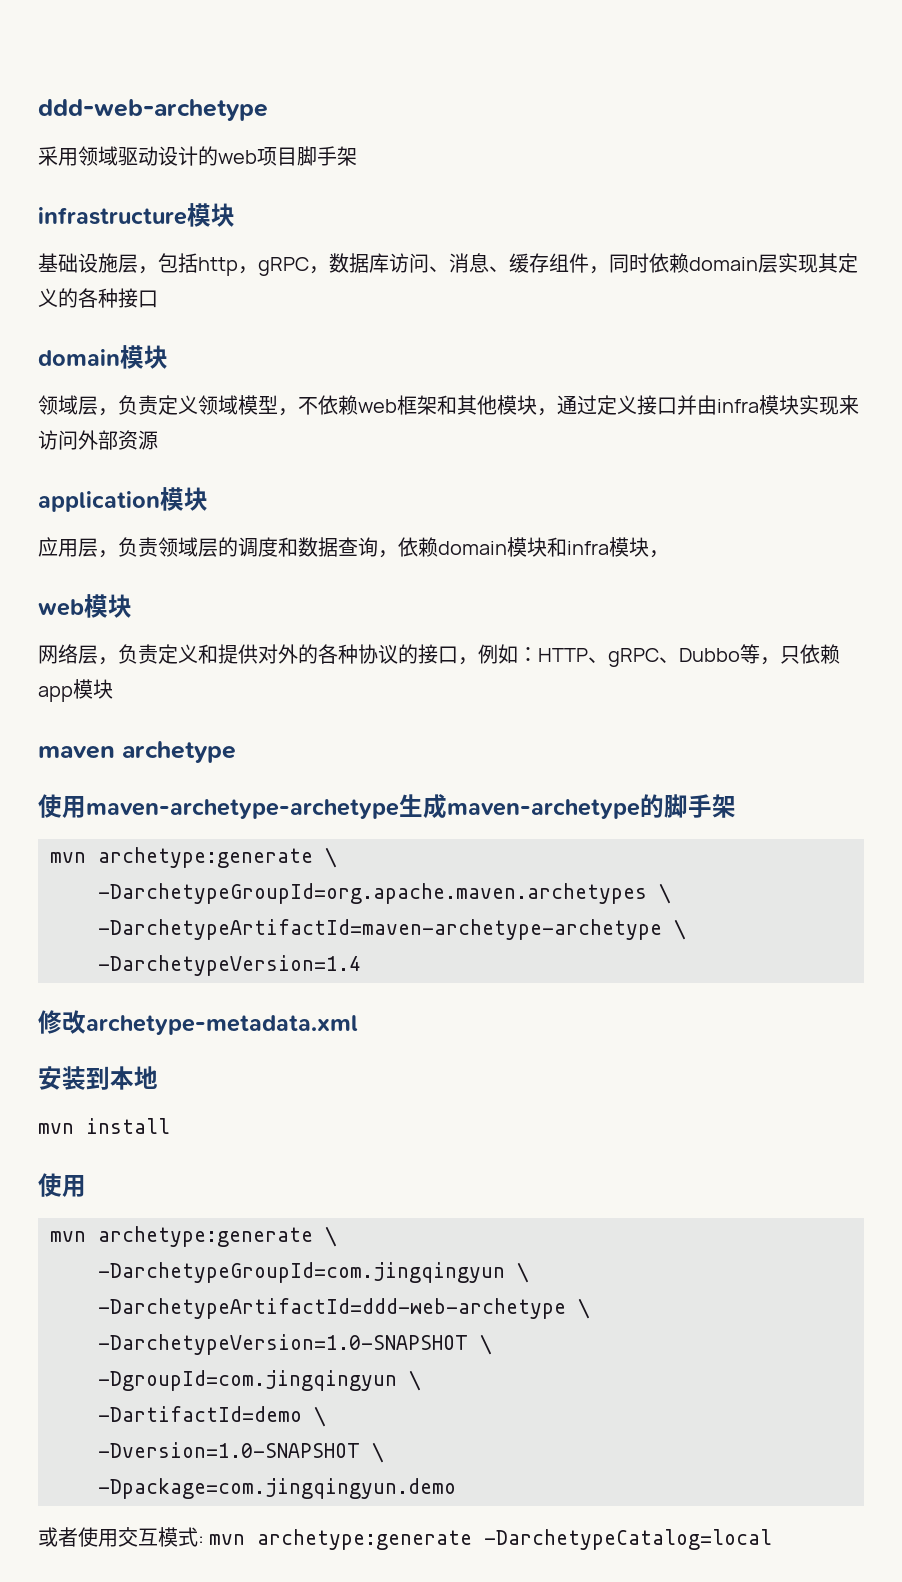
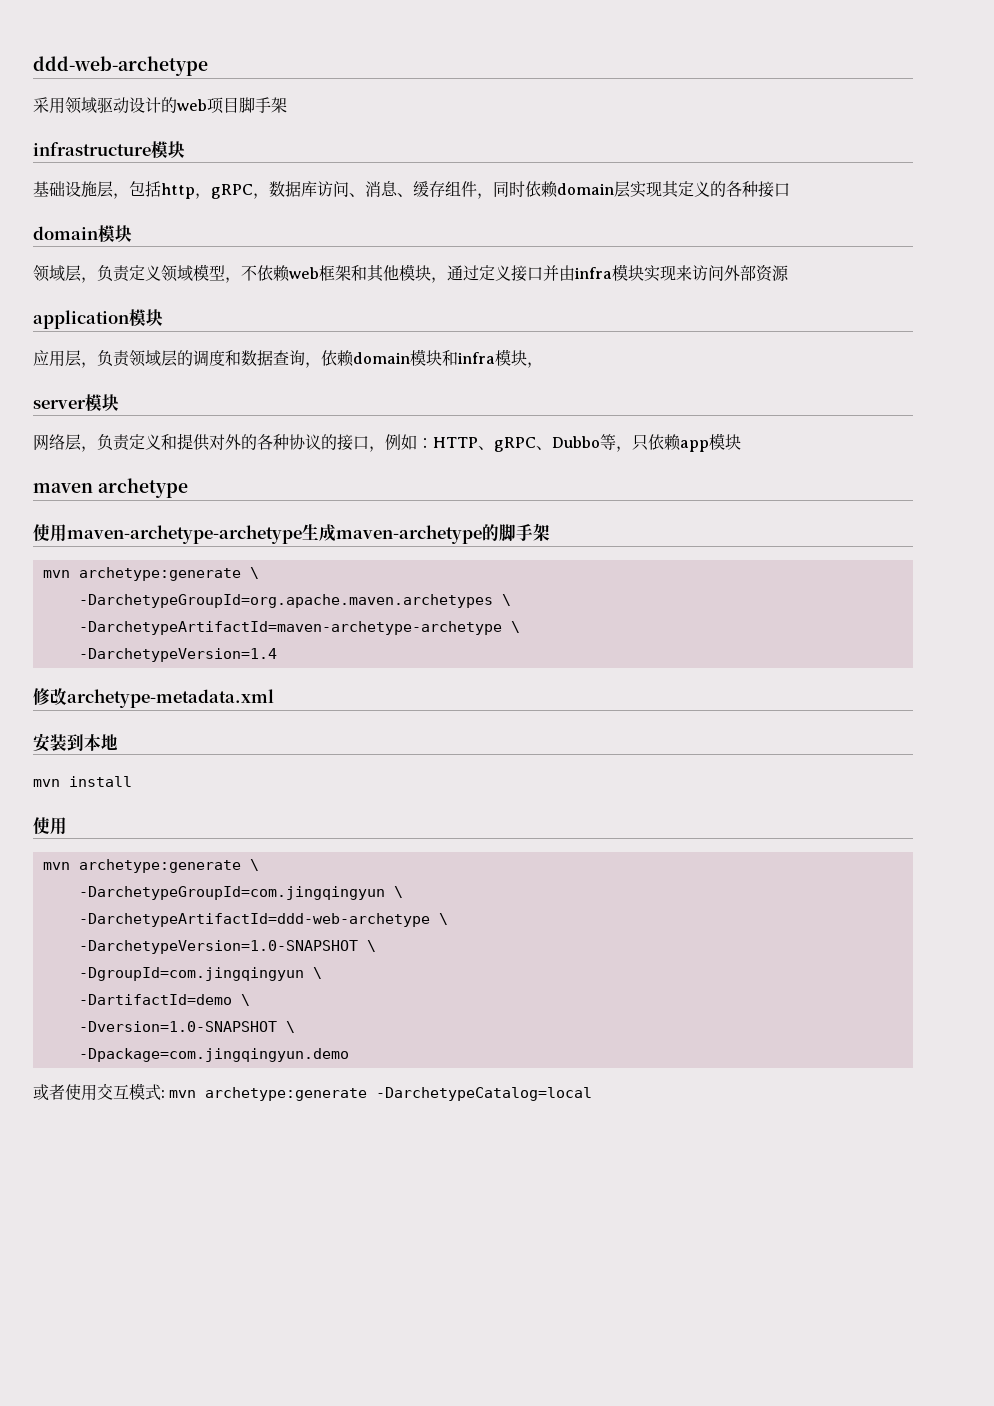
- web模块
+ server模块

